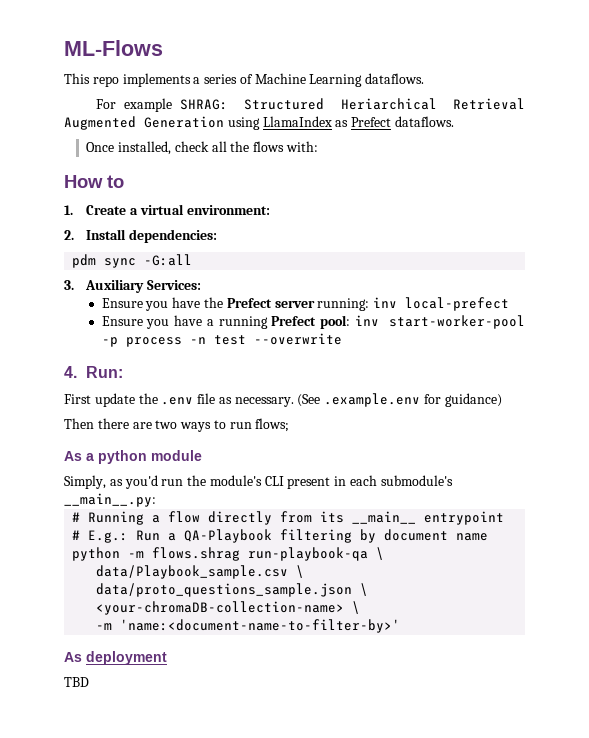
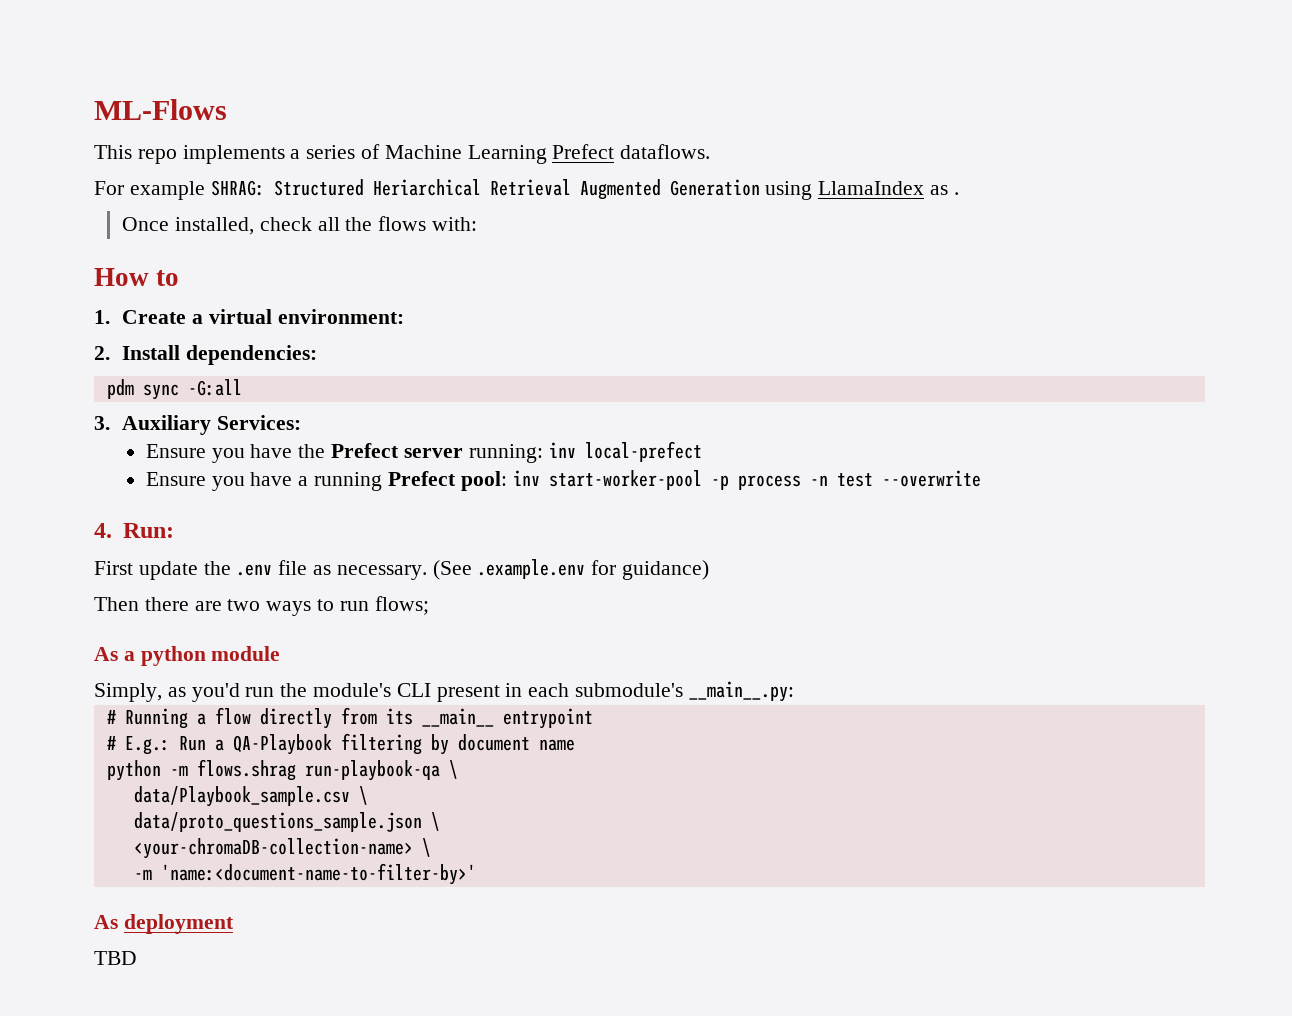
- This repo implements a series of Machine Learning dataflows.
+ This repo implements a series of Machine Learning Prefect dataflows.
- For example SHRAG: Structured Heriarchical Retrieval Augmented Generation using LlamaIndex as Prefect dataflows.
+ For example SHRAG: Structured Heriarchical Retrieval Augmented Generation using LlamaIndex as .

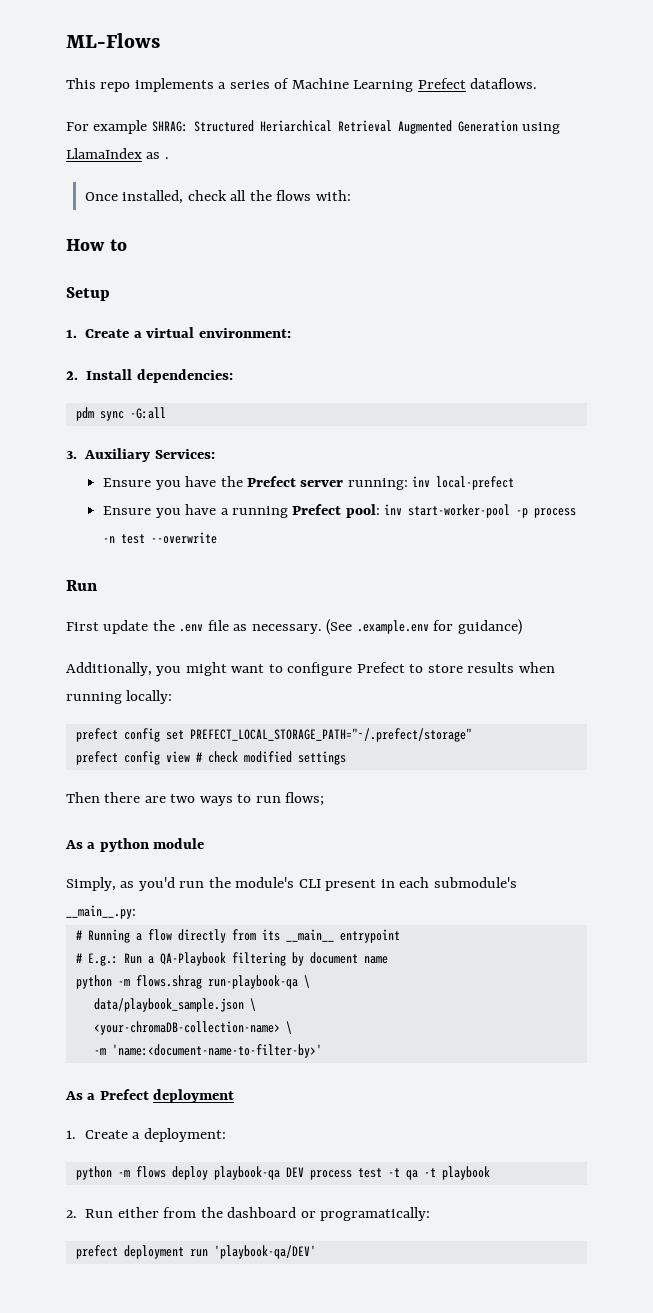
+ Setup
  Ensure you have a running Prefect pool: inv start-worker-pool -p process -n test --overwrite
- 4. Run:
+ Run
+ Additionally, you might want to configure Prefect to store results when running locally:
+ prefect config set PREFECT_LOCAL_STORAGE_PATH="~/.prefect/storage"
+ prefect config view # check modified settings
- data/Playbook_sample.csv \
- data/proto_questions_sample.json \
+ data/playbook_sample.json \
- As deployment
+ As a Prefect deployment
- TBD
+ 1. Create a deployment:
+ python -m flows deploy playbook-qa DEV process test -t qa -t playbook
+ 2. Run either from the dashboard or programatically:
+ prefect deployment run 'playbook-qa/DEV'

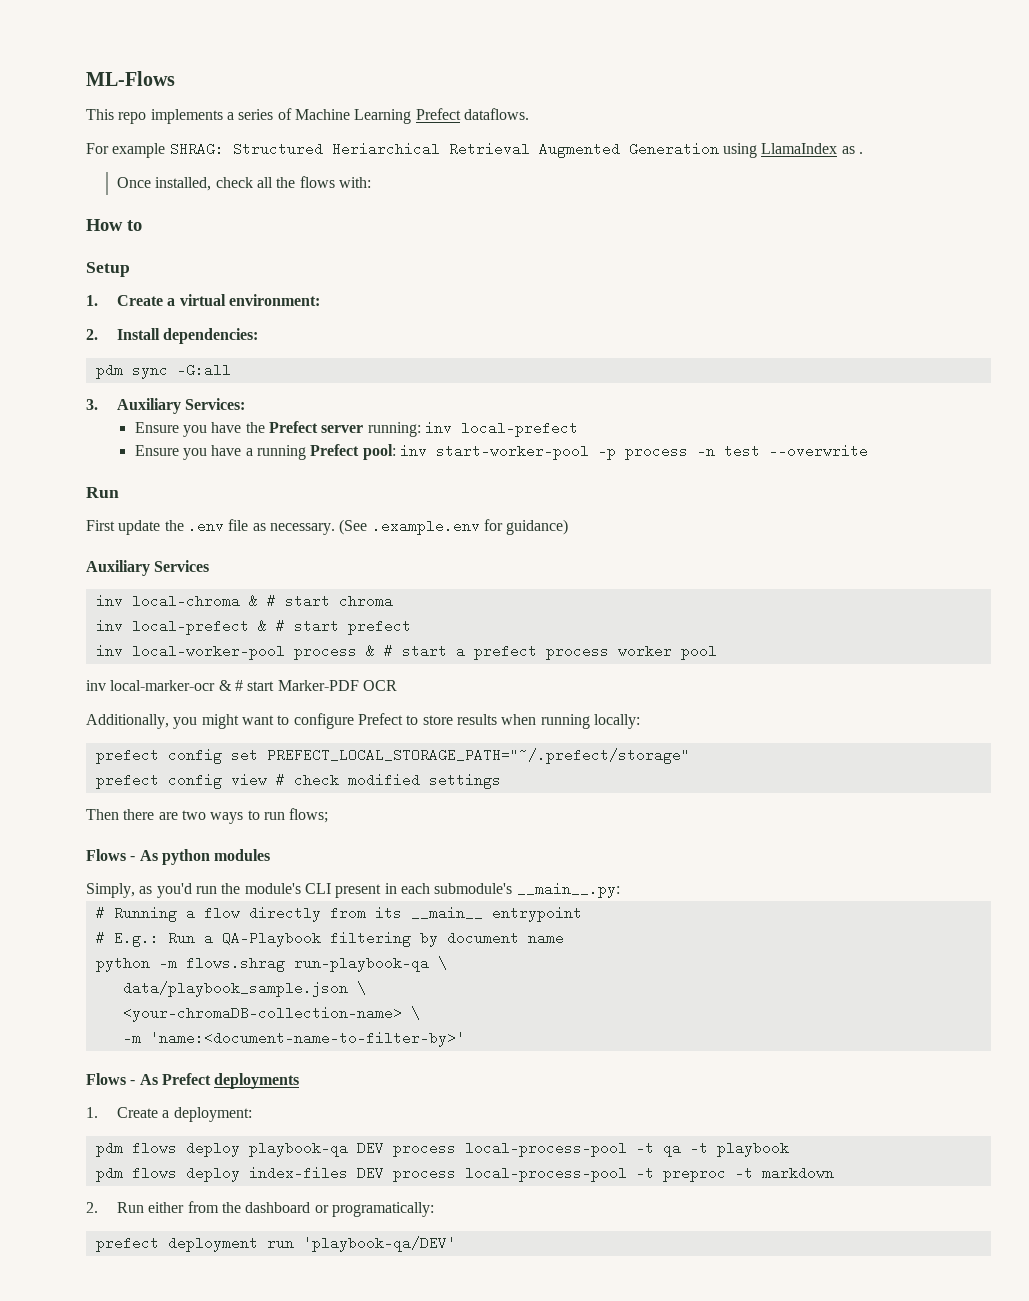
+ Auxiliary Services
+ inv local-chroma & # start chroma
+ inv local-prefect & # start prefect
+ inv local-worker-pool process & # start a prefect process worker pool
+ inv local-marker-ocr & # start Marker-PDF OCR
- As a python module
+ Flows - As python modules
- As a Prefect deployment
+ Flows - As Prefect deployments
- python -m flows deploy playbook-qa DEV process test -t qa -t playbook
+ pdm flows deploy playbook-qa DEV process local-process-pool -t qa -t playbook
+ pdm flows deploy index-files DEV process local-process-pool -t preproc -t markdown

